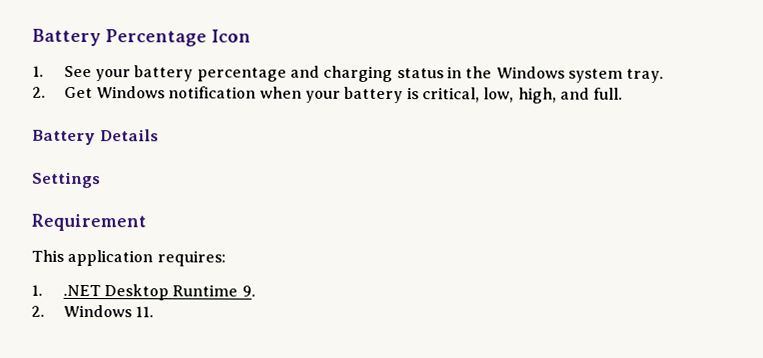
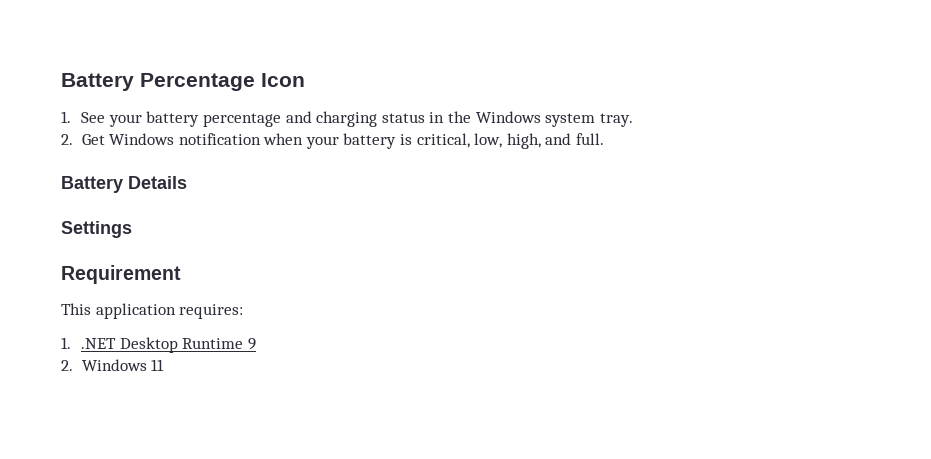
- 1. .NET Desktop Runtime 9.
+ 1. .NET Desktop Runtime 9
- 2. Windows 11.
+ 2. Windows 11

